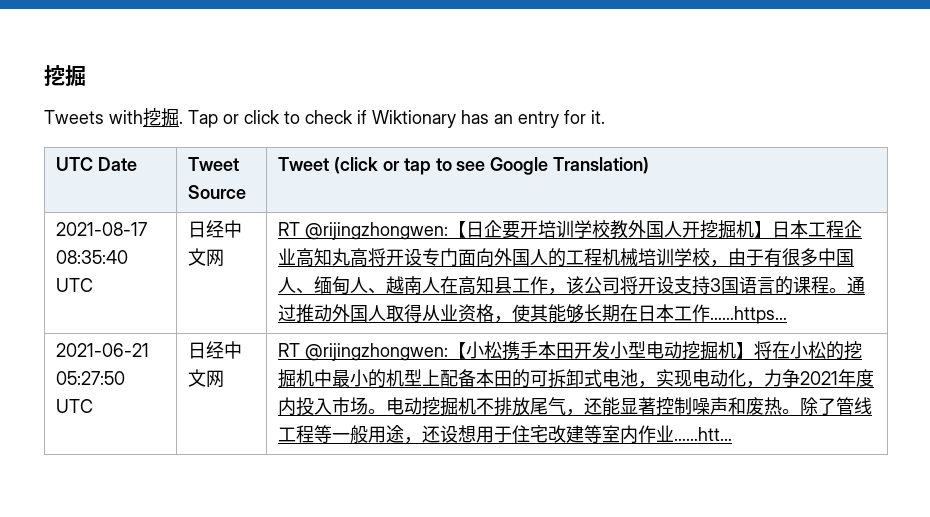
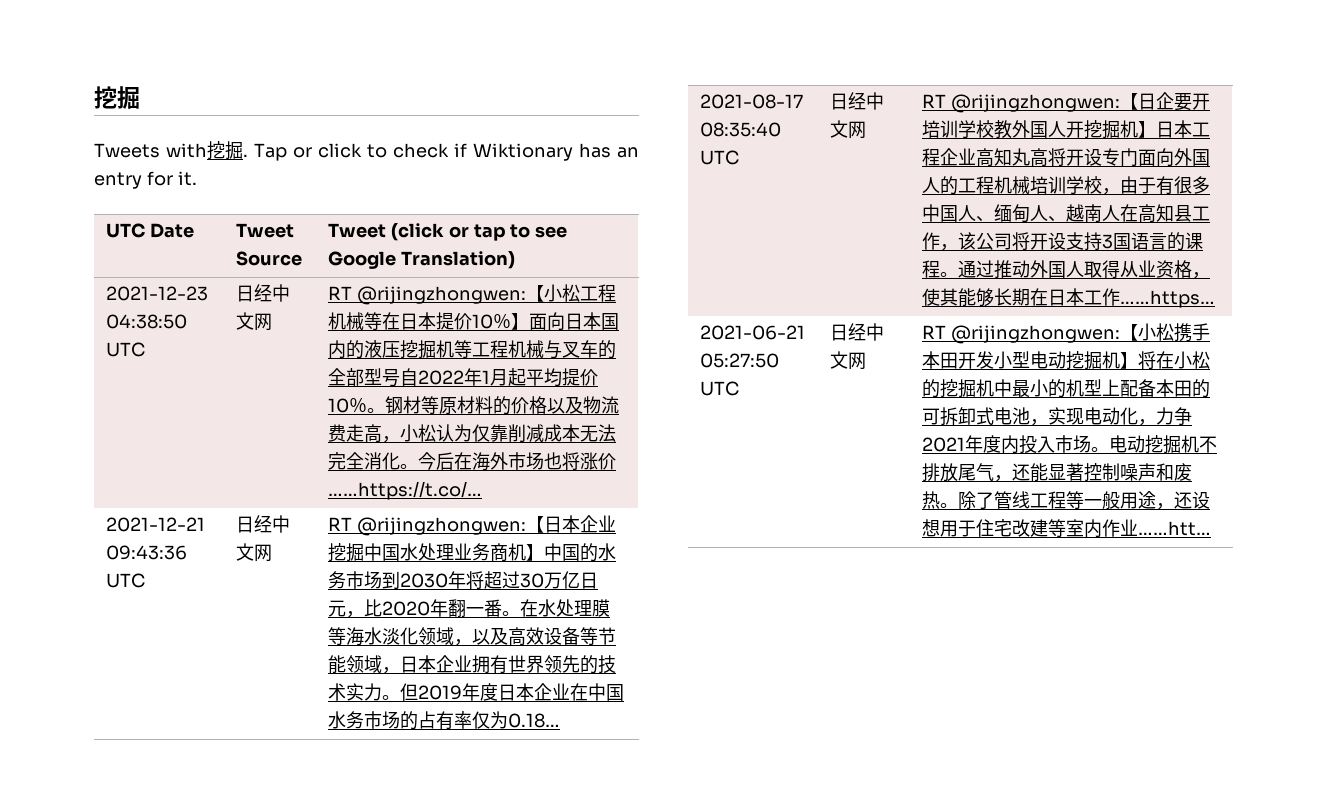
+ 2021-12-23 04:38:50 UTC | 日经中文网 | RT @rijingzhongwen:【小松工程机械等在日本提价10％】面向日本国内的液压挖掘机等工程机械与叉车的全部型号自2022年1月起平均提价10％。钢材等原材料的价格以及物流费走高，小松认为仅靠削减成本无法完全消化。今后在海外市场也将涨价……https://t.co/…
+ 2021-12-21 09:43:36 UTC | 日经中文网 | RT @rijingzhongwen:【日本企业挖掘中国水处理业务商机】中国的水务市场到2030年将超过30万亿日元，比2020年翻一番。在水处理膜等海水淡化领域，以及高效设备等节能领域，日本企业拥有世界领先的技术实力。但2019年度日本企业在中国水务市场的占有率仅为0.18…

